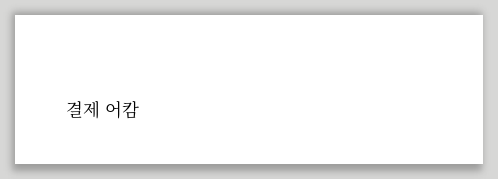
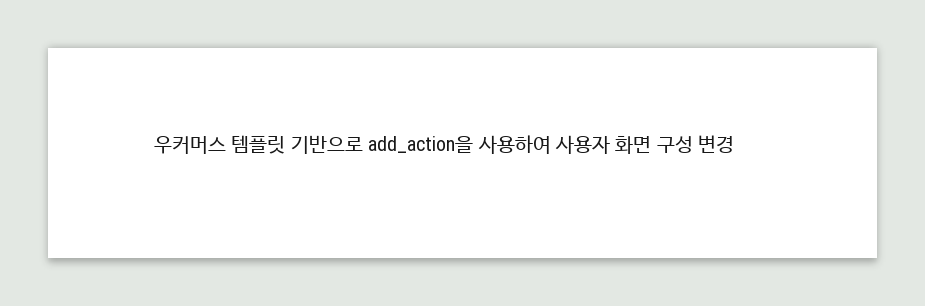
- 결제 어캄
+ 우커머스 템플릿 기반으로 add_action을 사용하여 사용자 화면 구성 변경

